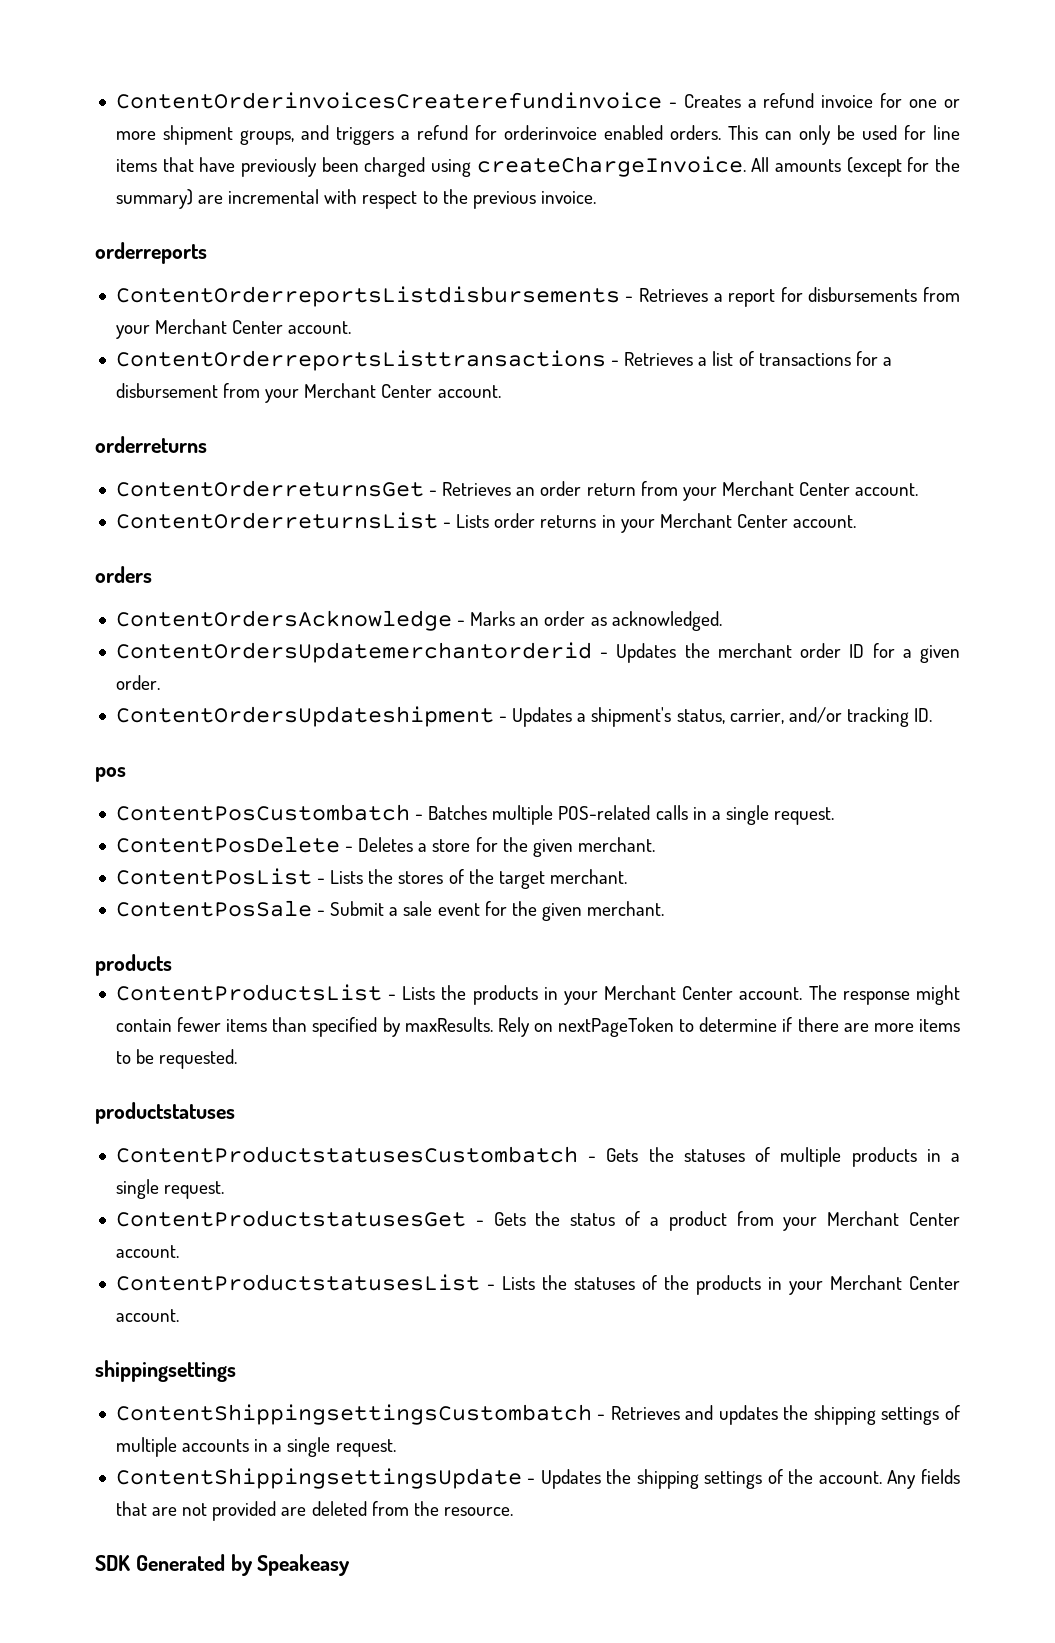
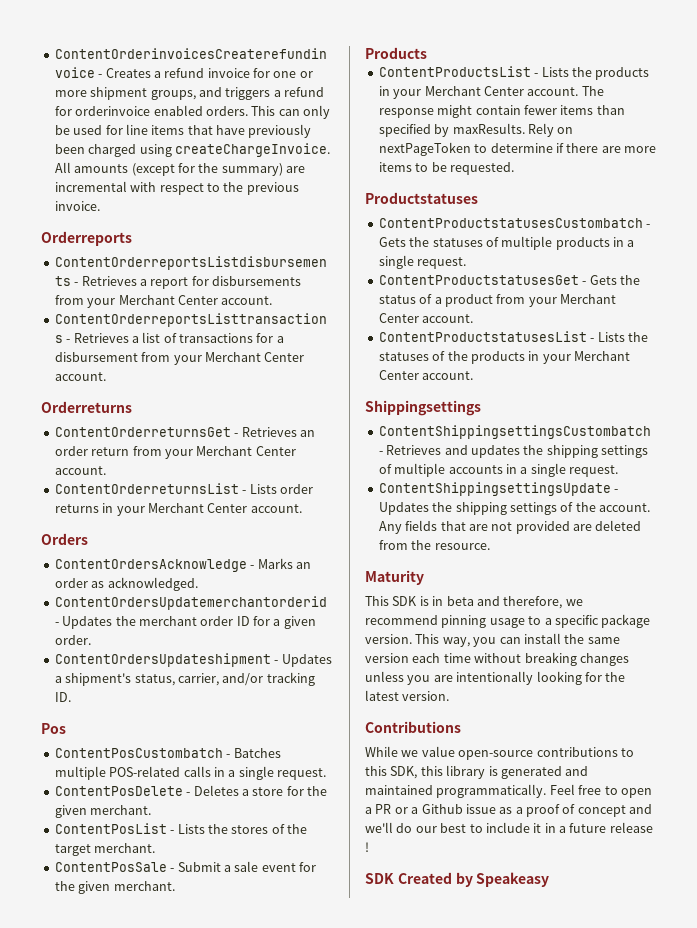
- orderreports
+ Orderreports
- orderreturns
+ Orderreturns
- orders
+ Orders
- pos
+ Pos
  ContentPosSale - Submit a sale event for the given merchant.
- products
+ Products
- productstatuses
+ Productstatuses
- shippingsettings
+ Shippingsettings
- SDK Generated by Speakeasy
+ Maturity
+ This SDK is in beta and therefore, we recommend pinning usage to a specific package version. This way, you can install the same version each time without breaking changes unless you are intentionally looking for the latest version.
+ Contributions
+ While we value open-source contributions to this SDK, this library is generated and maintained programmatically. Feel free to open a PR or a Github issue as a proof of concept and we'll do our best to include it in a future release !
+ SDK Created by Speakeasy

